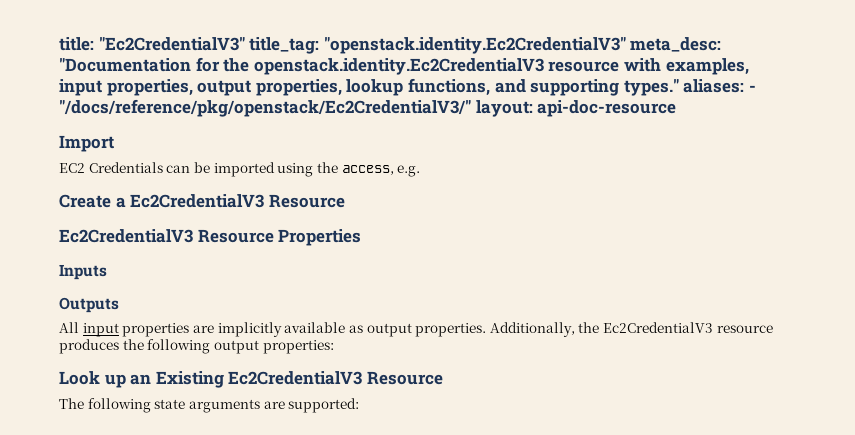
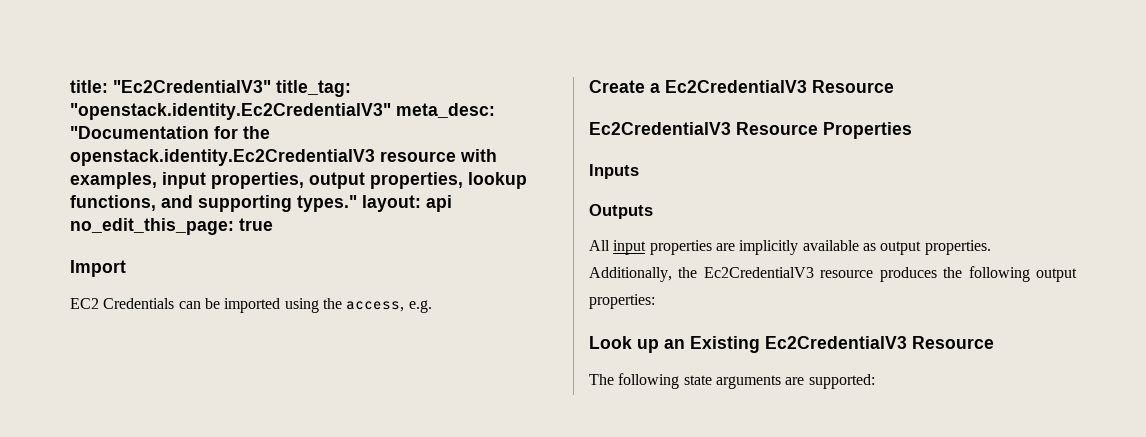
- title: "Ec2CredentialV3" title_tag: "openstack.identity.Ec2CredentialV3" meta_desc: "Documentation for the openstack.identity.Ec2CredentialV3 resource with examples, input properties, output properties, lookup functions, and supporting types." aliases: - "/docs/reference/pkg/openstack/Ec2CredentialV3/" layout: api-doc-resource
+ title: "Ec2CredentialV3" title_tag: "openstack.identity.Ec2CredentialV3" meta_desc: "Documentation for the openstack.identity.Ec2CredentialV3 resource with examples, input properties, output properties, lookup functions, and supporting types." layout: api no_edit_this_page: true

